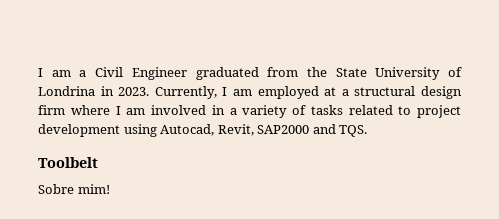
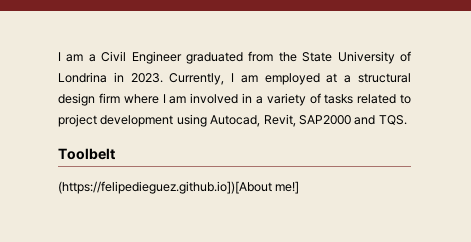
- Sobre mim!
+ (https://felipedieguez.github.io])[About me!]

